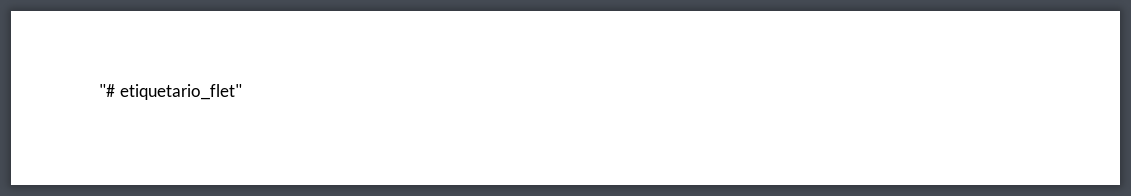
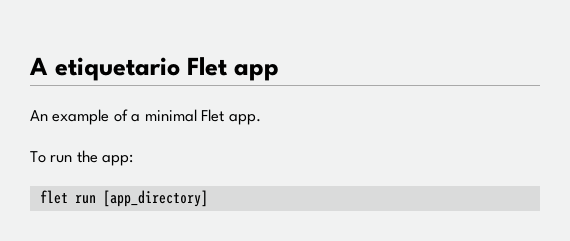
- "# etiquetario_flet"
+ A etiquetario Flet app
+ An example of a minimal Flet app.
+ To run the app:
+ flet run [app_directory]

